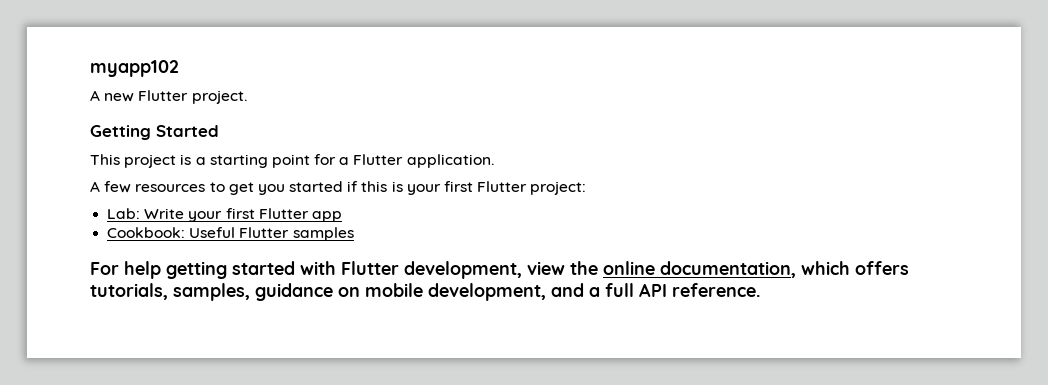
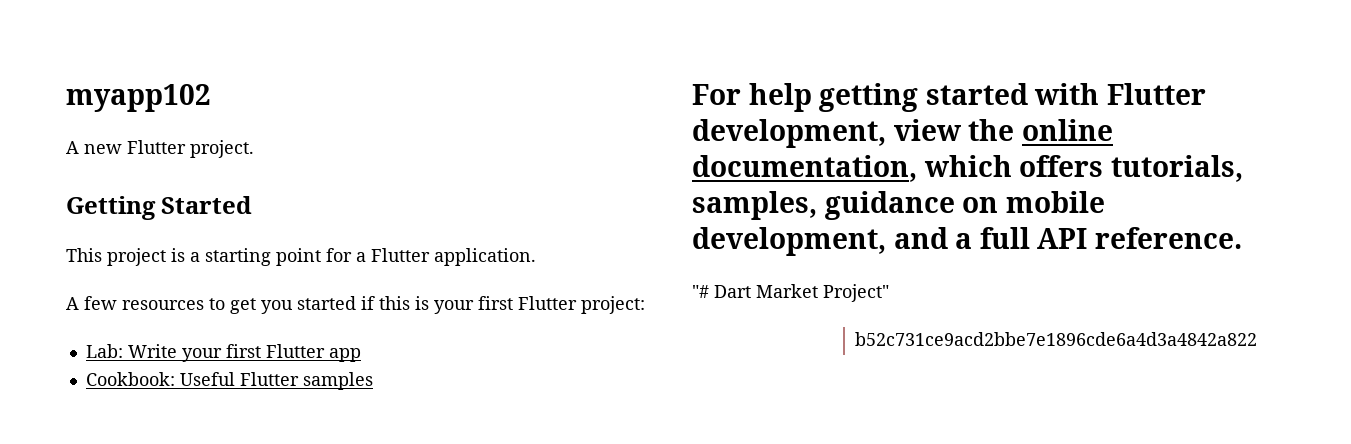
+ "# Dart Market Project"
+ b52c731ce9acd2bbe7e1896cde6a4d3a4842a822

